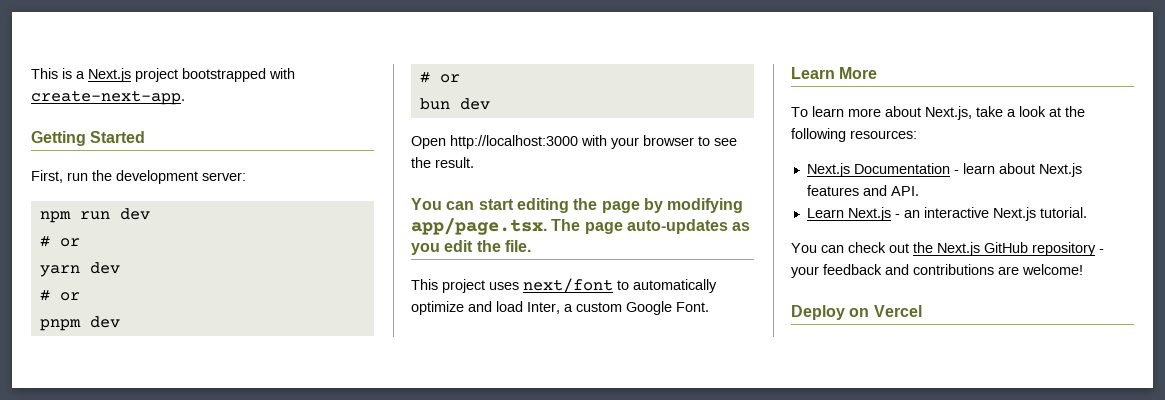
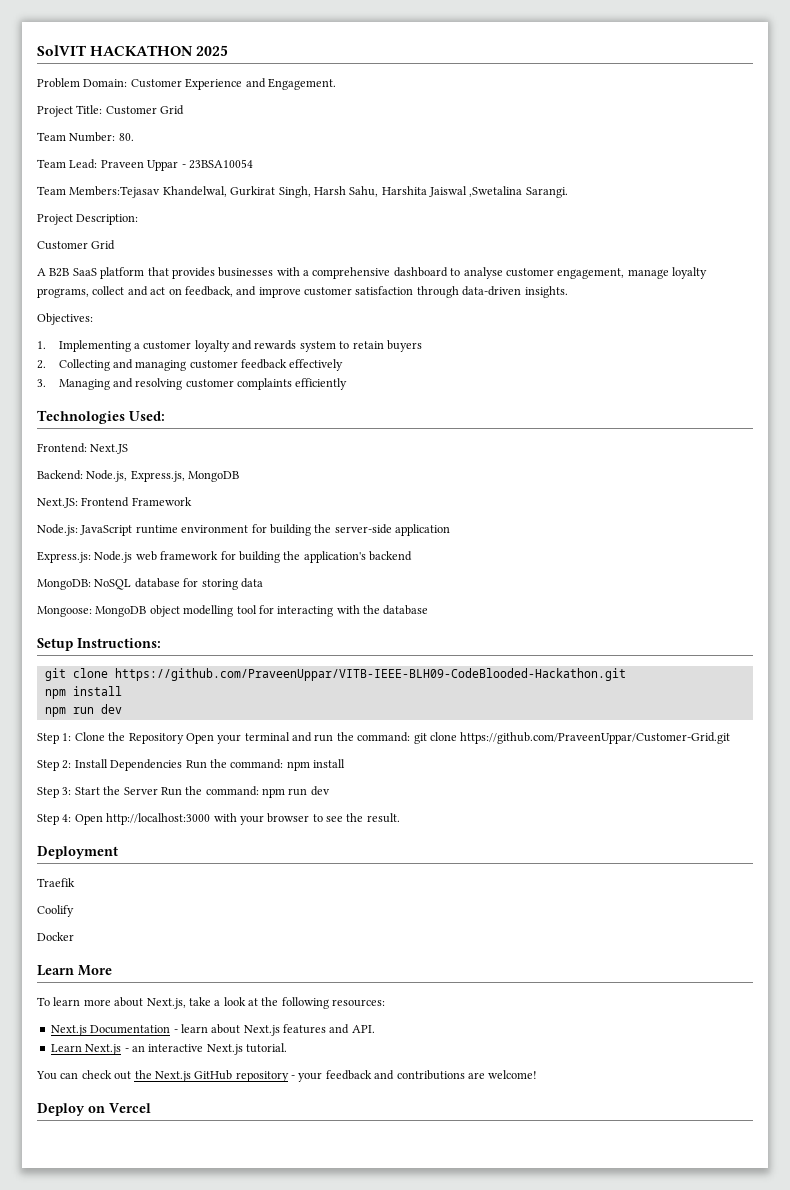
- This is a Next.js project bootstrapped with create-next-app.
- Getting Started
- First, run the development server:
+ SolVIT HACKATHON 2025
+ Problem Domain: Customer Experience and Engagement.
+ Project Title: Customer Grid
+ Team Number: 80.
+ Team Lead: Praveen Uppar - 23BSA10054
+ Team Members:Tejasav Khandelwal, Gurkirat Singh, Harsh Sahu, Harshita Jaiswal ,Swetalina Sarangi.
+ Project Description:
+ Customer Grid
+ A B2B SaaS platform that provides businesses with a comprehensive dashboard to analyse customer engagement, manage loyalty programs, collect and act on feedback, and improve customer satisfaction through data-driven insights.
+ Objectives:
+ 1. Implementing a customer loyalty and rewards system to retain buyers
+ 2. Collecting and managing customer feedback effectively
+ 3. Managing and resolving customer complaints efficiently
+ Technologies Used:
+ Frontend: Next.JS
+ Backend: Node.js, Express.js, MongoDB
+ Next.JS: Frontend Framework
+ Node.js: JavaScript runtime environment for building the server-side application
+ Express.js: Node.js web framework for building the application's backend
+ MongoDB: NoSQL database for storing data
+ Mongoose: MongoDB object modelling tool for interacting with the database
+ Setup Instructions:
+ git clone https://github.com/PraveenUppar/VITB-IEEE-BLH09-CodeBlooded-Hackathon.git
+ npm install
  npm run dev
- # or
- yarn dev
- # or
- pnpm dev
- # or
- bun dev
- Open http://localhost:3000 with your browser to see the result.
+ Step 1: Clone the Repository Open your terminal and run the command: git clone https://github.com/PraveenUppar/Customer-Grid.git
+ Step 2: Install Dependencies Run the command: npm install
+ Step 3: Start the Server Run the command: npm run dev
+ Step 4: Open http://localhost:3000 with your browser to see the result.
- You can start editing the page by modifying app/page.tsx. The page auto-updates as you edit the file.
- This project uses next/font to automatically optimize and load Inter, a custom Google Font.
+ Deployment
+ Traefik
+ Coolify
+ Docker

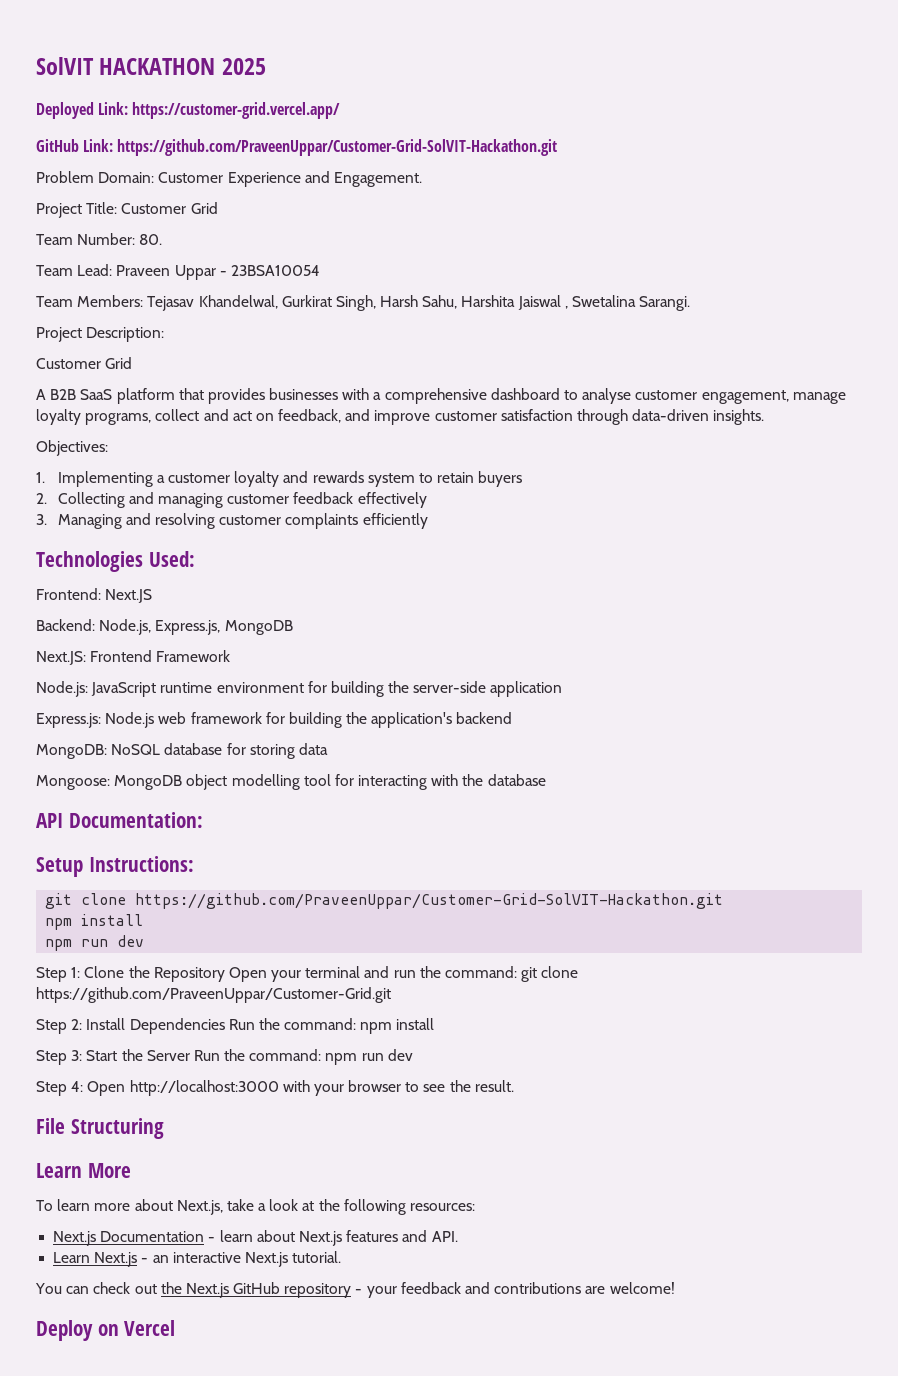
+ Deployed Link: https://customer-grid.vercel.app/
+ GitHub Link: https://github.com/PraveenUppar/Customer-Grid-SolVIT-Hackathon.git
- Team Members:Tejasav Khandelwal, Gurkirat Singh, Harsh Sahu, Harshita Jaiswal ,Swetalina Sarangi.
+ Team Members: Tejasav Khandelwal, Gurkirat Singh, Harsh Sahu, Harshita Jaiswal , Swetalina Sarangi.
+ API Documentation:
- git clone https://github.com/PraveenUppar/VITB-IEEE-BLH09-CodeBlooded-Hackathon.git
+ git clone https://github.com/PraveenUppar/Customer-Grid-SolVIT-Hackathon.git
- Deployment
- Traefik
- Coolify
- Docker
+ File Structuring

